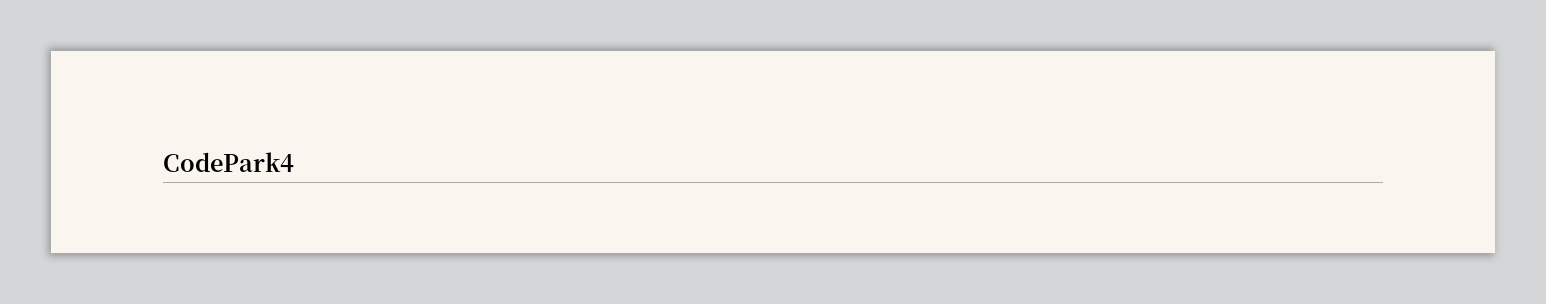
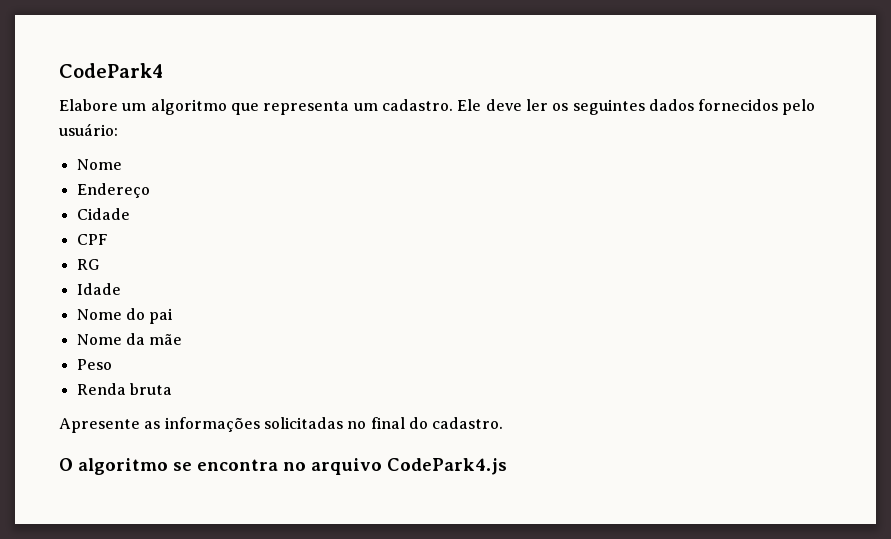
+ Elabore um algoritmo que representa um cadastro. Ele deve ler os seguintes dados fornecidos pelo usuário:
+ Nome
+ Endereço
+ Cidade
+ CPF
+ RG
+ Idade
+ Nome do pai
+ Nome da mãe
+ Peso
+ Renda bruta
+ Apresente as informações solicitadas no final do cadastro.
+ O algoritmo se encontra no arquivo CodePark4.js

